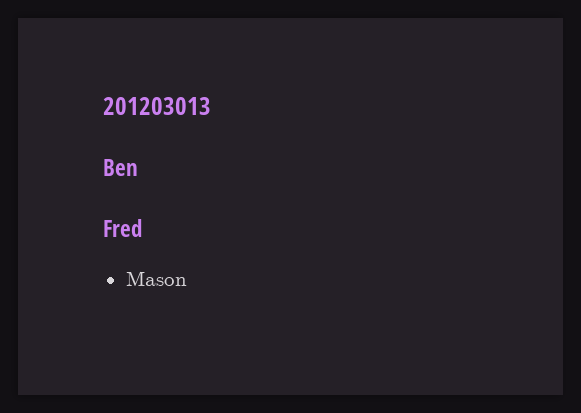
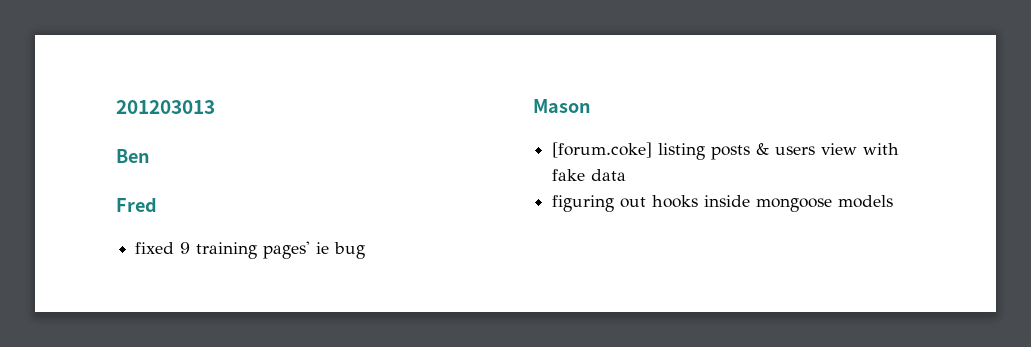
+ fixed 9 training pages' ie bug
  Mason
+ [forum.coke] listing posts & users view with fake data
+ figuring out hooks inside mongoose models

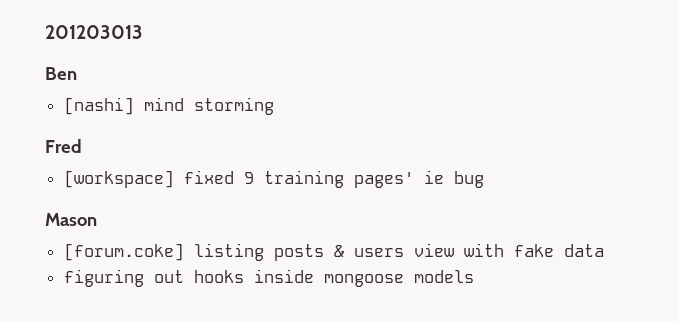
+ [nashi] mind storming
- fixed 9 training pages' ie bug
+ [workspace] fixed 9 training pages' ie bug

